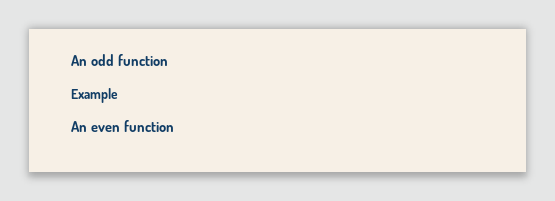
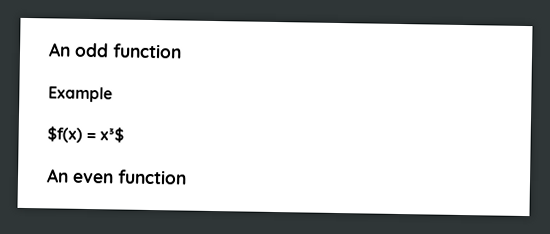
+ $f(x) = x³$

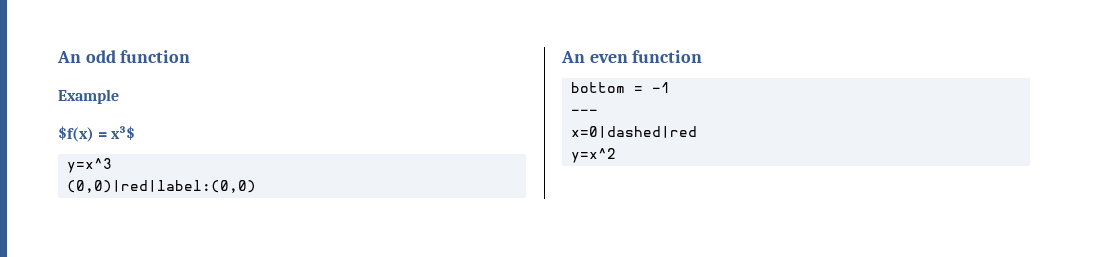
+ y=x^3
+ (0,0)|red|label:(0,0)
+ bottom = -1
+ ---
+ x=0|dashed|red
+ y=x^2

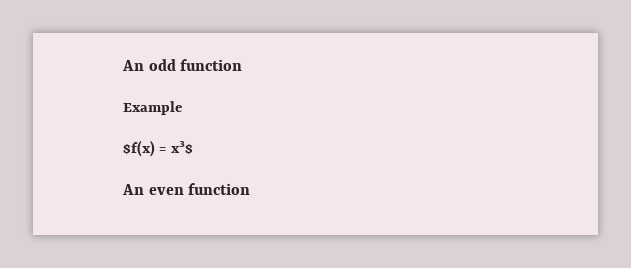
- y=x^3
- (0,0)|red|label:(0,0)
- bottom = -1
- ---
- x=0|dashed|red
- y=x^2

